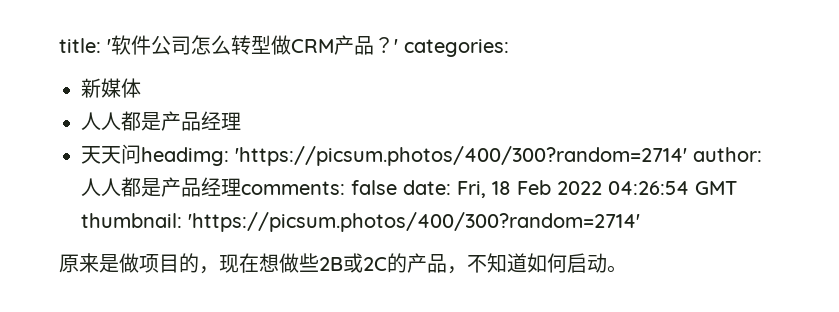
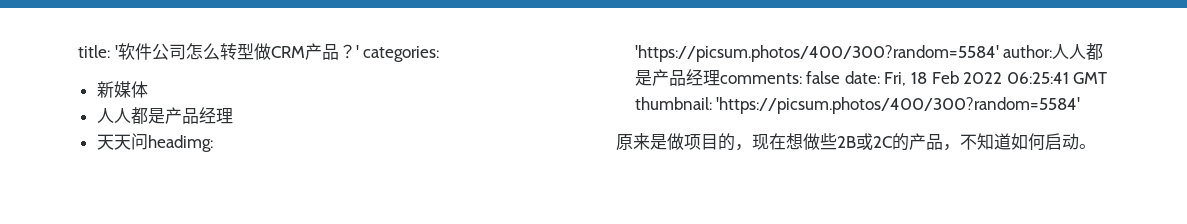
- 天天问headimg: 'https://picsum.photos/400/300?random=2714' author:人人都是产品经理comments: false date: Fri, 18 Feb 2022 04:26:54 GMT thumbnail: 'https://picsum.photos/400/300?random=2714'
+ 天天问headimg: 'https://picsum.photos/400/300?random=5584' author:人人都是产品经理comments: false date: Fri, 18 Feb 2022 06:25:41 GMT thumbnail: 'https://picsum.photos/400/300?random=5584'

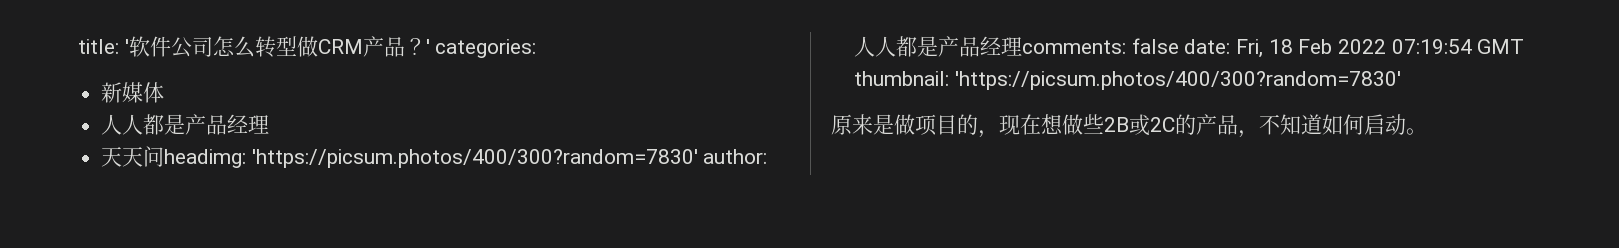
- 天天问headimg: 'https://picsum.photos/400/300?random=5584' author:人人都是产品经理comments: false date: Fri, 18 Feb 2022 06:25:41 GMT thumbnail: 'https://picsum.photos/400/300?random=5584'
+ 天天问headimg: 'https://picsum.photos/400/300?random=7830' author:人人都是产品经理comments: false date: Fri, 18 Feb 2022 07:19:54 GMT thumbnail: 'https://picsum.photos/400/300?random=7830'

